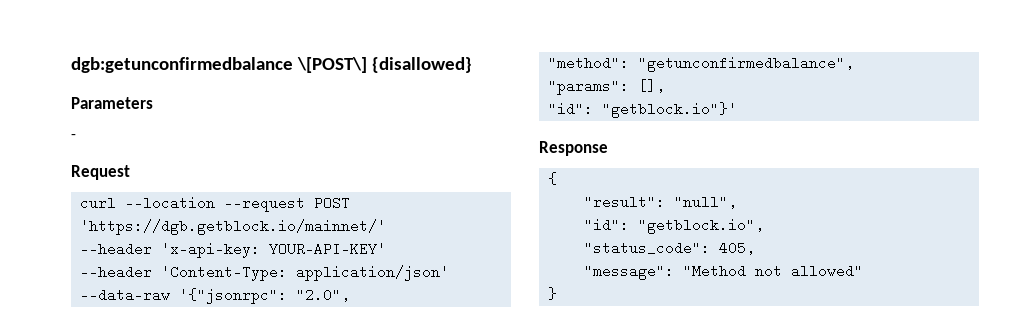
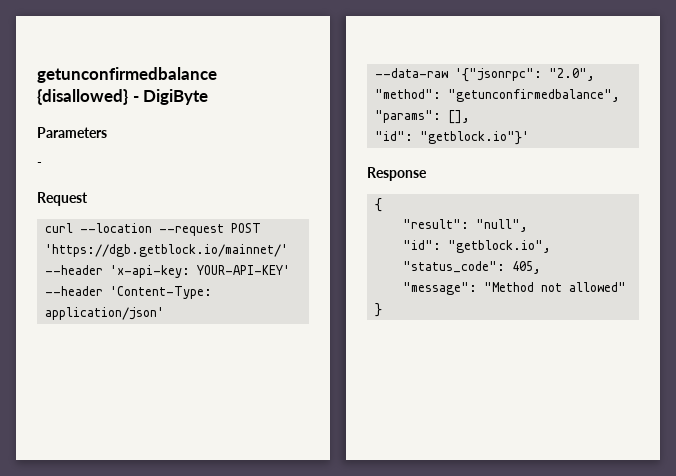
- dgb:getunconfirmedbalance \[POST\] {disallowed}
+ getunconfirmedbalance {disallowed} - DigiByte

